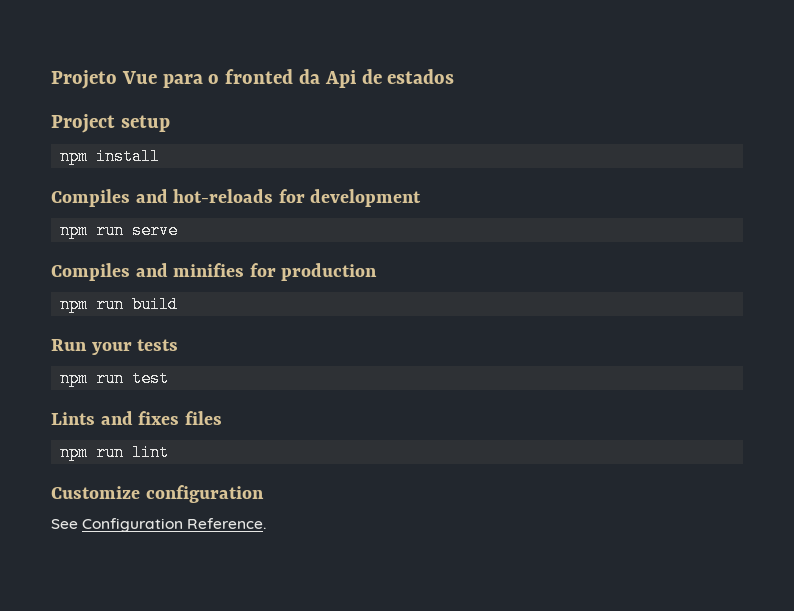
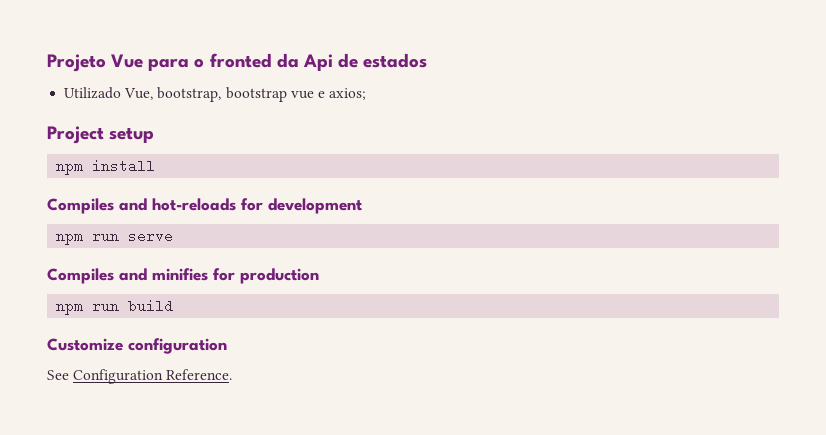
+ Utilizado Vue, bootstrap, bootstrap vue e axios;
- Run your tests
- npm run test
- Lints and fixes files
- npm run lint

